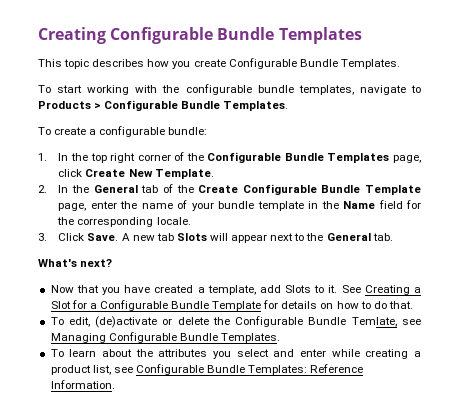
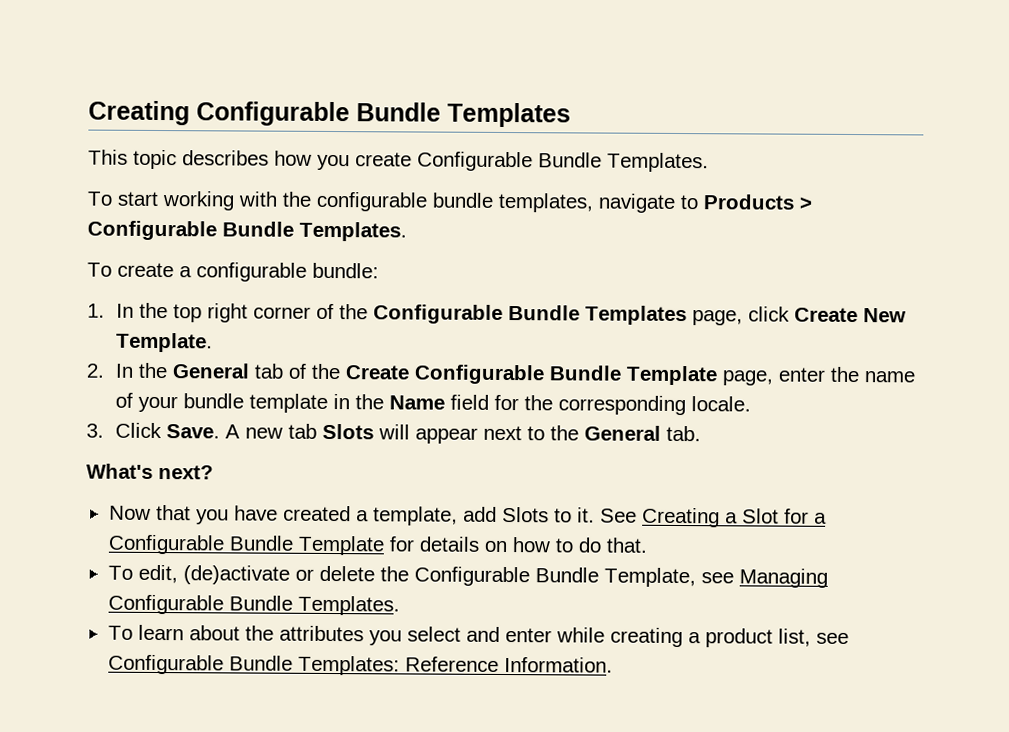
- To edit, (de)activate or delete the Configurable Bundle Temlate, see Managing Configurable Bundle Templates.
+ To edit, (de)activate or delete the Configurable Bundle Template, see Managing Configurable Bundle Templates.

